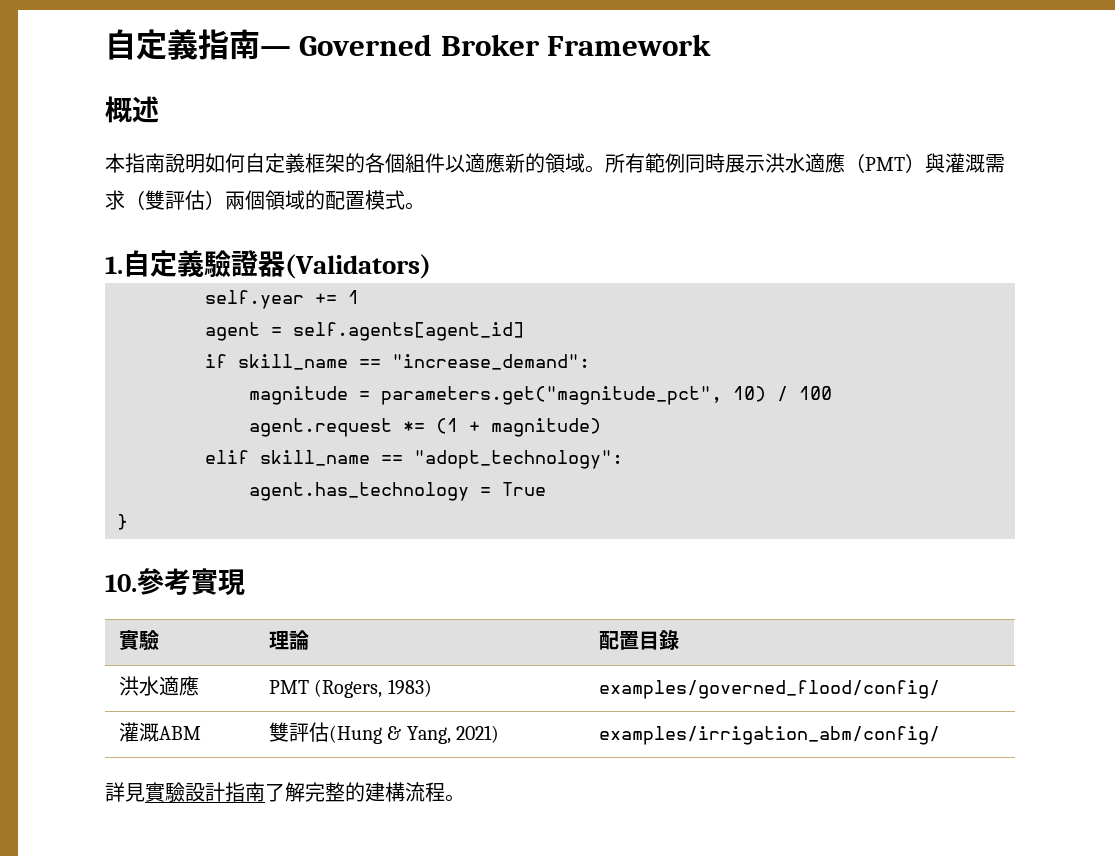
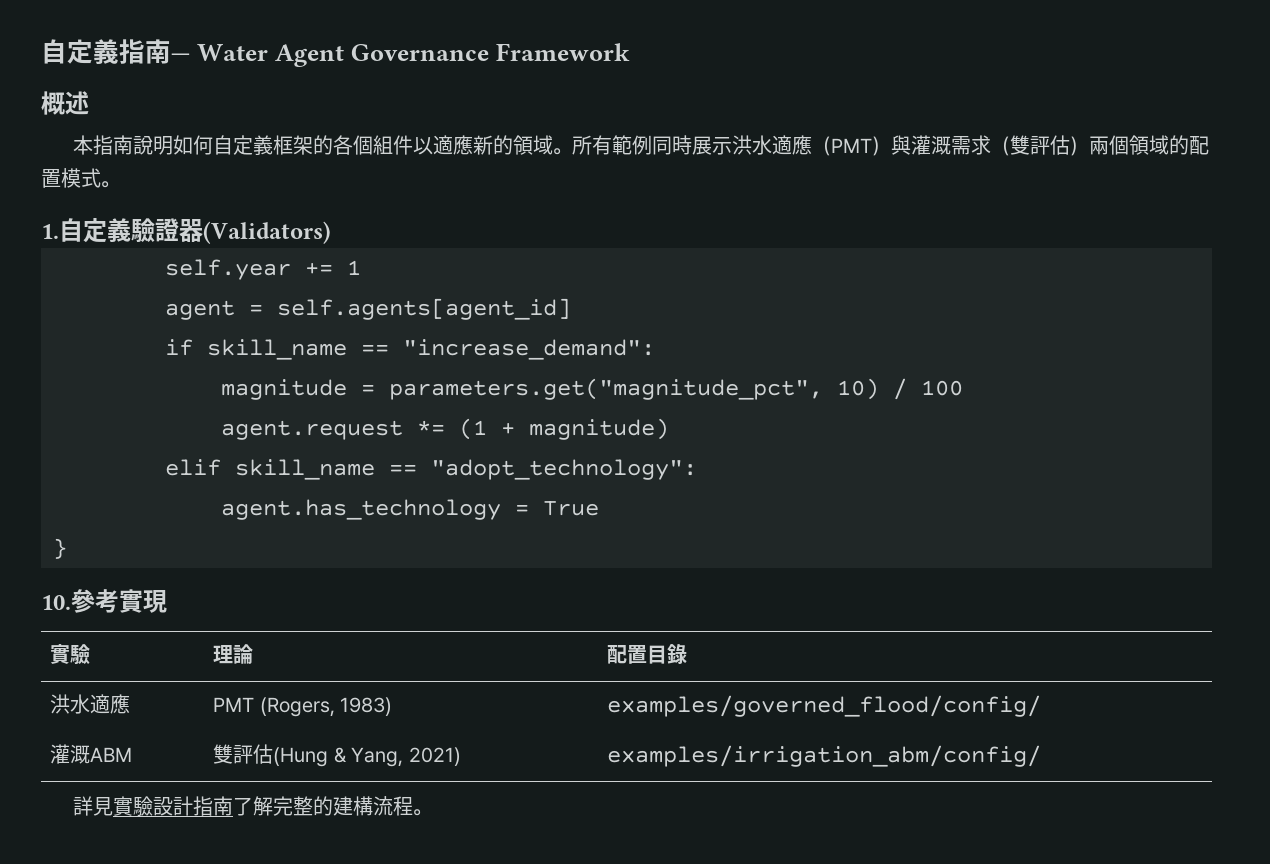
- 自定義指南— Governed Broker Framework
+ 自定義指南— Water Agent Governance Framework

